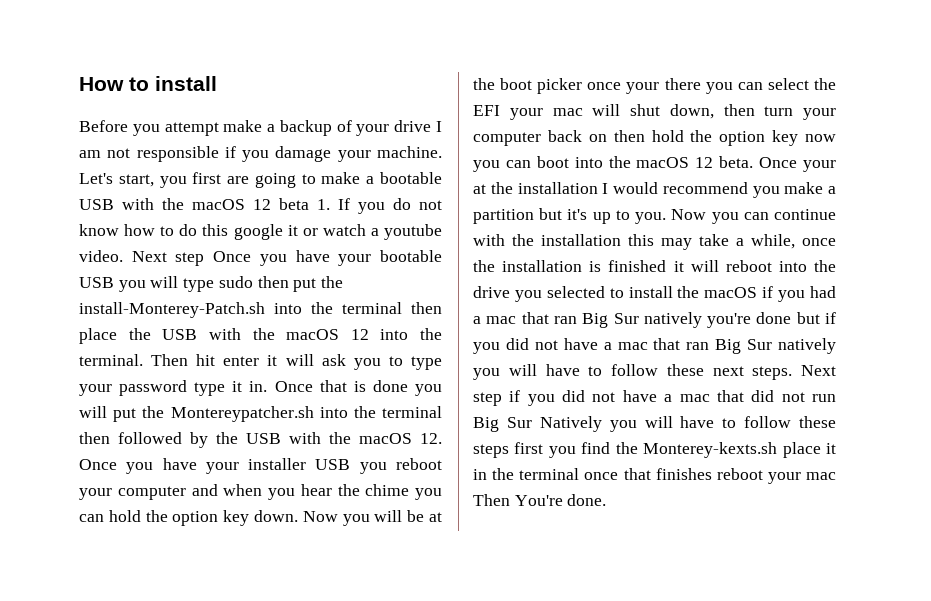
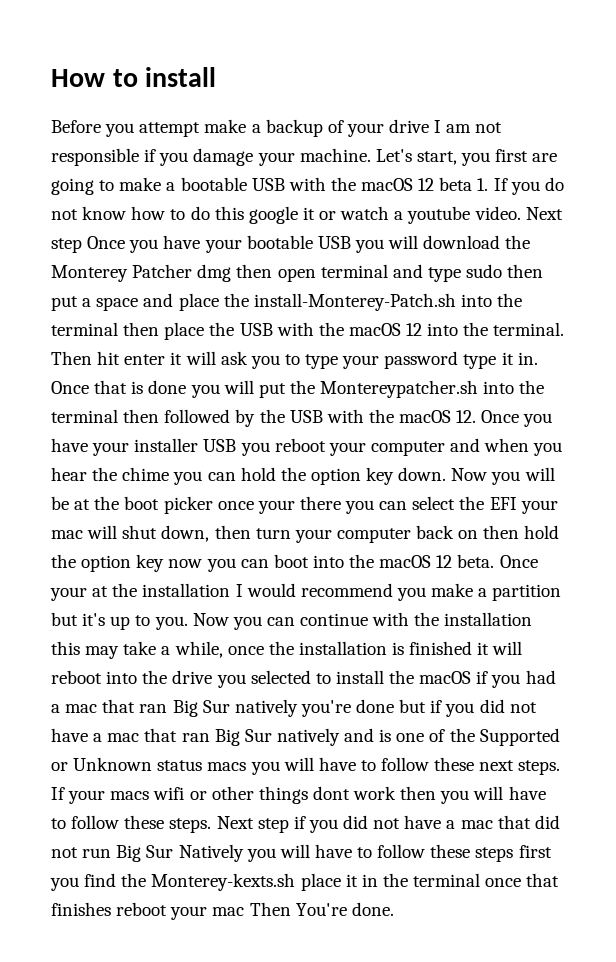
- Next step Once you have your bootable USB you will type sudo then put the install-Monterey-Patch.sh into the terminal then place the USB with the macOS 12 into the terminal.
+ Next step Once you have your bootable USB you will download the Monterey Patcher dmg then open terminal and type sudo then put a space and place the install-Monterey-Patch.sh into the terminal then place the USB with the macOS 12 into the terminal.
- Now you can continue with the installation this may take a while, once the installation is finished it will reboot into the drive you selected to install the macOS if you had a mac that ran Big Sur natively you're done but if you did not have a mac that ran Big Sur natively you will have to follow these next steps.
+ Now you can continue with the installation this may take a while, once the installation is finished it will reboot into the drive you selected to install the macOS if you had a mac that ran Big Sur natively you're done but if you did not have a mac that ran Big Sur natively and is one of the Supported or Unknown status macs you will have to follow these next steps.
+ If your macs wifi or other things dont work then you will have to follow these steps.

